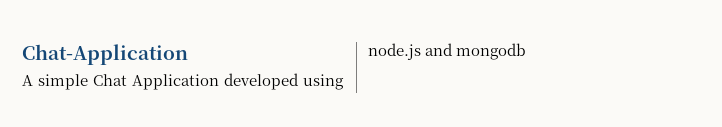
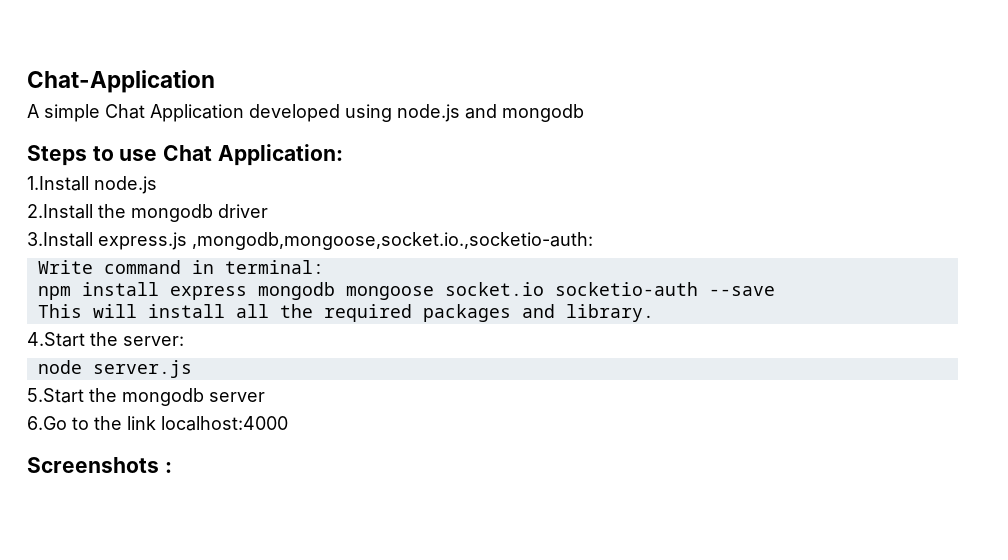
+ Steps to use Chat Application:
+ 1.Install node.js
+ 2.Install the mongodb driver
+ 3.Install express.js ,mongodb,mongoose,socket.io.,socketio-auth:
+ Write command in terminal:
+ npm install express mongodb mongoose socket.io socketio-auth --save
+ This will install all the required packages and library.
+ 4.Start the server:
+ node server.js
+ 5.Start the mongodb server
+ 6.Go to the link localhost:4000
+ Screenshots :

